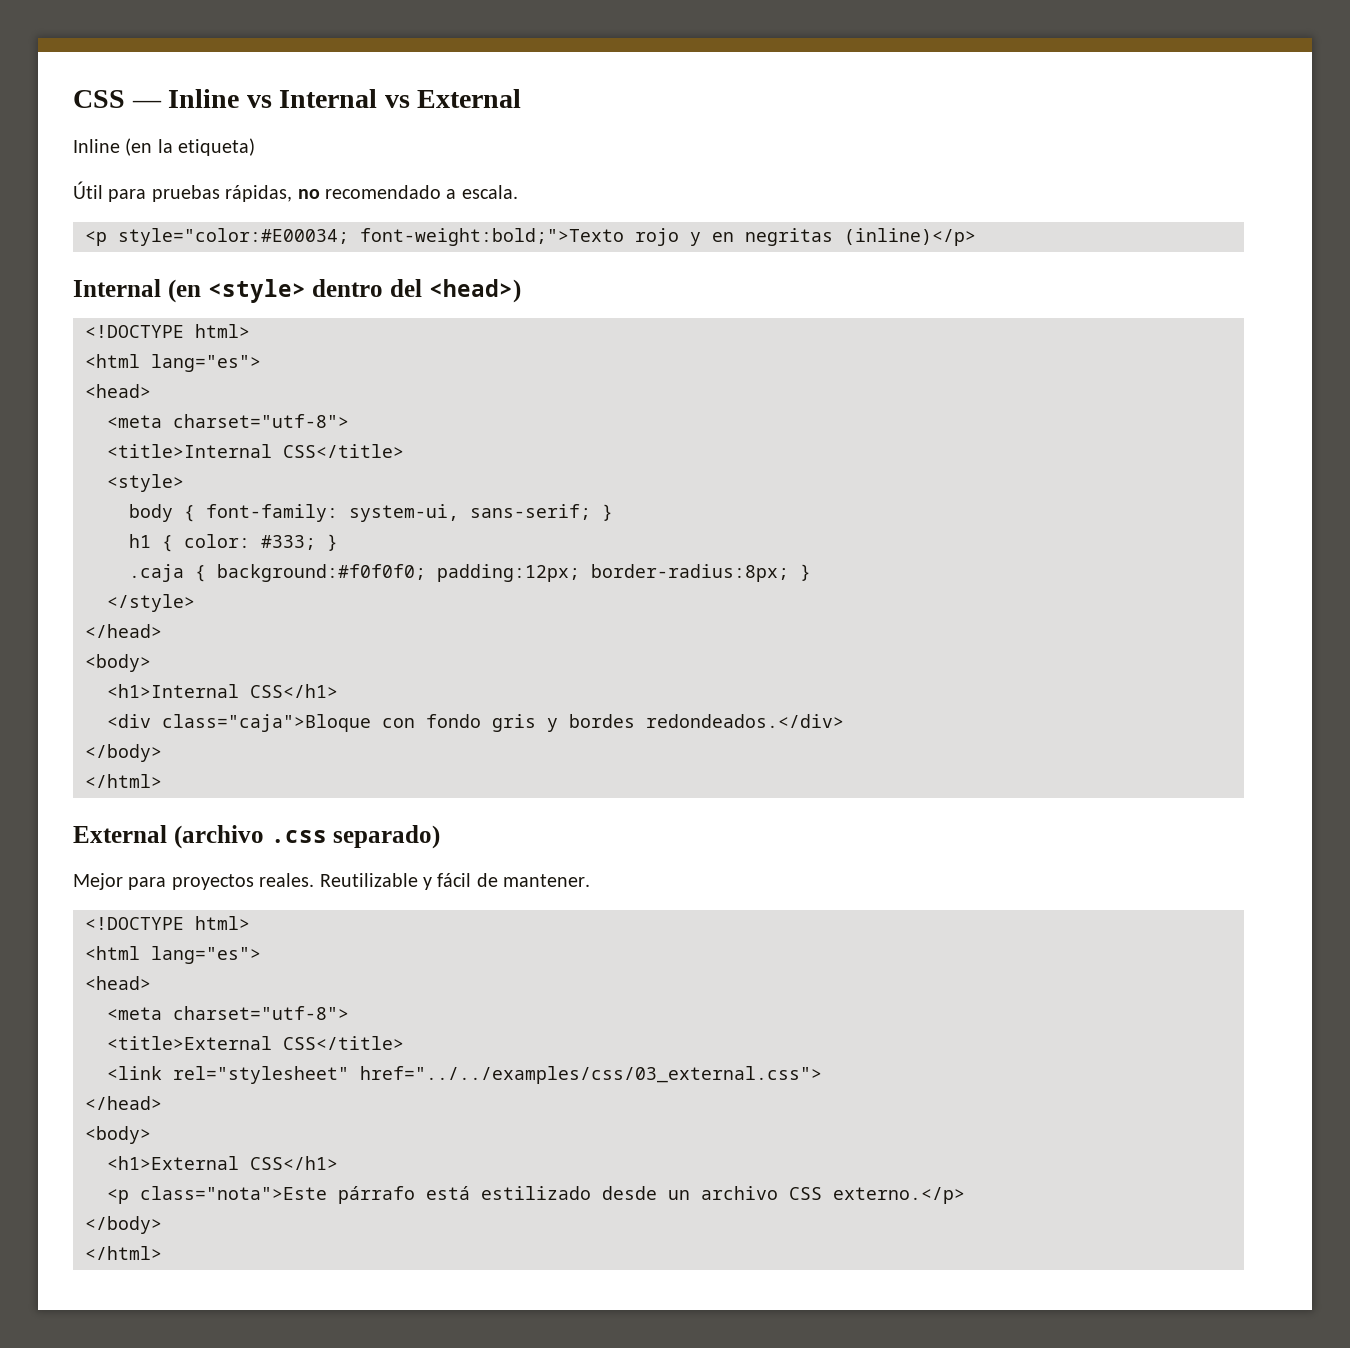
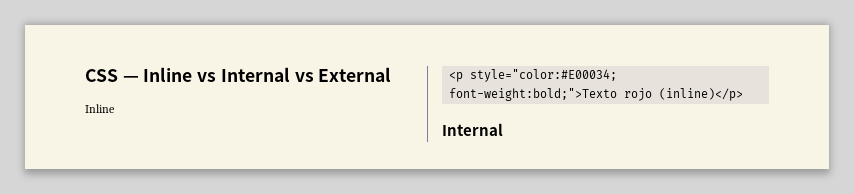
  CSS — Inline vs Internal vs External
- Inline (en la etiqueta)
- Útil para pruebas rápidas, no recomendado a escala.
+ Inline
- <p style="color:#E00034; font-weight:bold;">Texto rojo y en negritas (inline)</p>
- Internal (en <style> dentro del <head>)
- <!DOCTYPE html>
- <html lang="es">
- <head>
- <meta charset="utf-8">
- <title>Internal CSS</title>
- <style>
- body { font-family: system-ui, sans-serif; }
- h1 { color: #333; }
- .caja { background:#f0f0f0; padding:12px; border-radius:8px; }
- </style>
- </head>
- <body>
- <h1>Internal CSS</h1>
- <div class="caja">Bloque con fondo gris y bordes redondeados.</div>
- </body>
- </html>
- External (archivo .css separado)
- Mejor para proyectos reales. Reutilizable y fácil de mantener.
- <!DOCTYPE html>
- <html lang="es">
- <head>
- <meta charset="utf-8">
- <title>External CSS</title>
- <link rel="stylesheet" href="../../examples/css/03_external.css">
- </head>
- <body>
- <h1>External CSS</h1>
- <p class="nota">Este párrafo está estilizado desde un archivo CSS externo.</p>
- </body>
- </html>
+ <p style="color:#E00034; font-weight:bold;">Texto rojo (inline)</p>
+ Internal

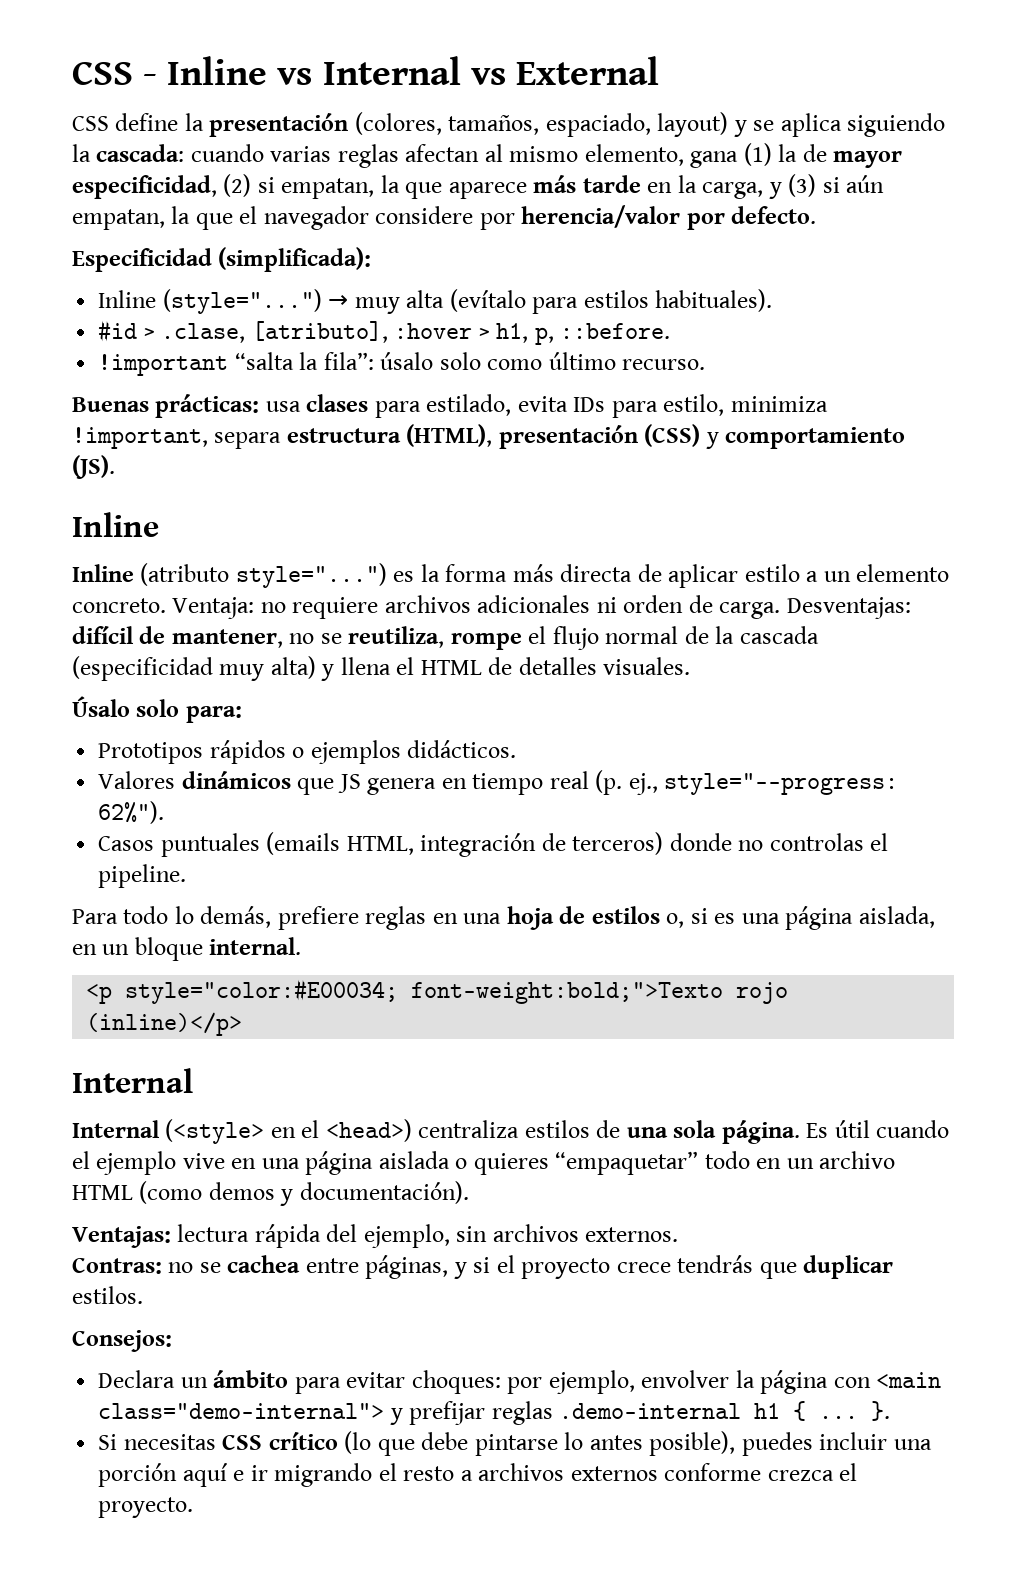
- CSS — Inline vs Internal vs External
+ CSS - Inline vs Internal vs External
+ CSS define la presentación (colores, tamaños, espaciado, layout) y se aplica siguiendo la cascada: cuando varias reglas afectan al mismo elemento, gana (1) la de mayor especificidad, (2) si empatan, la que aparece más tarde en la carga, y (3) si aún empatan, la que el navegador considere por herencia/valor por defecto.
+ Especificidad (simplificada):
+ Inline (style="...") → muy alta (evítalo para estilos habituales).
+ #id > .clase, [atributo], :hover > h1, p, ::before.
+ !important “salta la fila”: úsalo solo como último recurso.
+ Buenas prácticas: usa clases para estilado, evita IDs para estilo, minimiza !important, separa estructura (HTML), presentación (CSS) y comportamiento (JS).
  Inline
+ Inline (atributo style="...") es la forma más directa de aplicar estilo a un elemento concreto. Ventaja: no requiere archivos adicionales ni orden de carga. Desventajas: difícil de mantener, no se reutiliza, rompe el flujo normal de la cascada (especificidad muy alta) y llena el HTML de detalles visuales.
+ Úsalo solo para:
+ Prototipos rápidos o ejemplos didácticos.
+ Valores dinámicos que JS genera en tiempo real (p. ej., style="--progress: 62%").
+ Casos puntuales (emails HTML, integración de terceros) donde no controlas el pipeline.
+ Para todo lo demás, prefiere reglas en una hoja de estilos o, si es una página aislada, en un bloque internal.
+ Internal (<style> en el <head>) centraliza estilos de una sola página. Es útil cuando el ejemplo vive en una página aislada o quieres “empaquetar” todo en un archivo HTML (como demos y documentación).
+ Ventajas: lectura rápida del ejemplo, sin archivos externos.
+ Contras: no se cachea entre páginas, y si el proyecto crece tendrás que duplicar estilos.
+ Consejos:
+ Declara un ámbito para evitar choques: por ejemplo, envolver la página con <main class="demo-internal"> y prefijar reglas .demo-internal h1 { ... }.
+ Si necesitas CSS crítico (lo que debe pintarse lo antes posible), puedes incluir una porción aquí e ir migrando el resto a archivos externos conforme crezca el proyecto.

